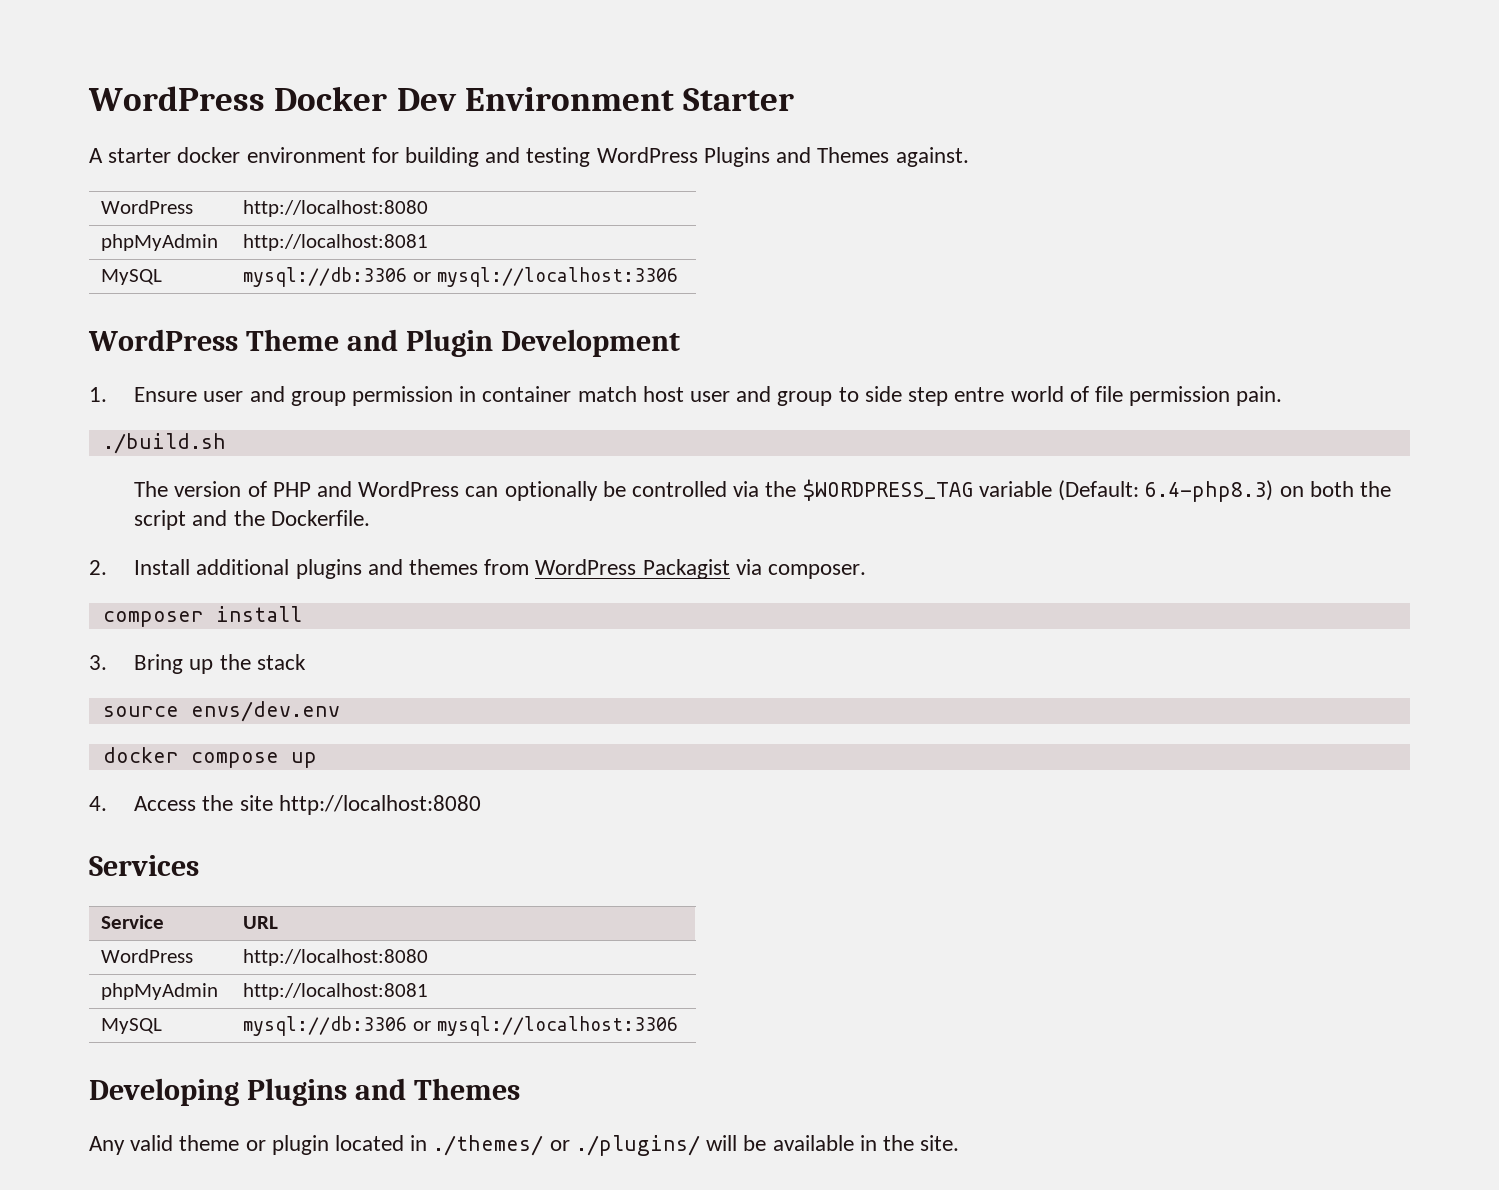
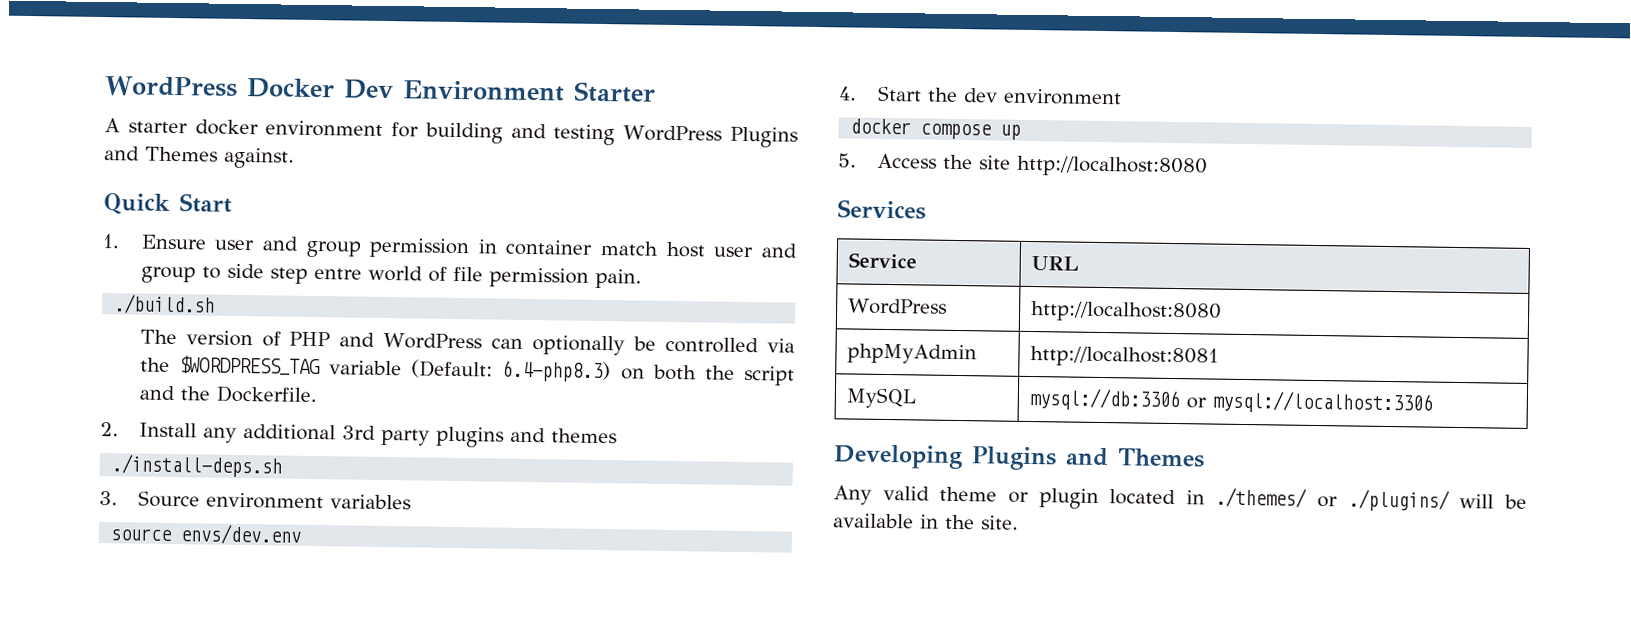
  A starter docker environment for building and testing WordPress Plugins and Themes against.
- WordPress | http://localhost:8080
- phpMyAdmin | http://localhost:8081
- MySQL | mysql://db:3306 or mysql://localhost:3306
- WordPress Theme and Plugin Development
+ Quick Start
- 2. Install additional plugins and themes from WordPress Packagist via composer.
- composer install
- 3. Bring up the stack
+ 2. Install any additional 3rd party plugins and themes
+ ./install-deps.sh
+ 3. Source environment variables
  source envs/dev.env
+ 4. Start the dev environment
- 4. Access the site http://localhost:8080
+ 5. Access the site http://localhost:8080

